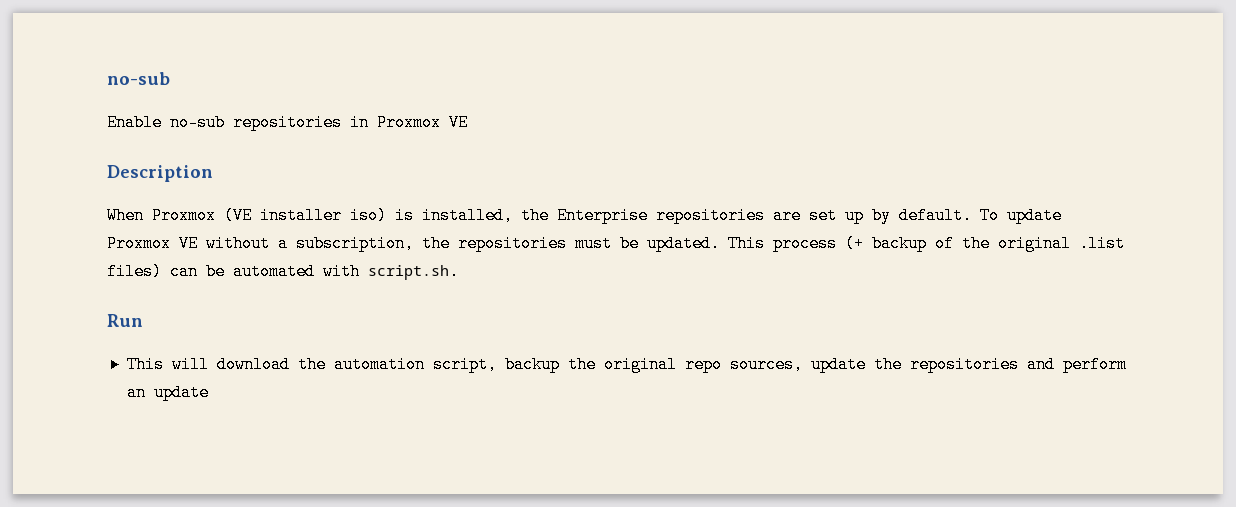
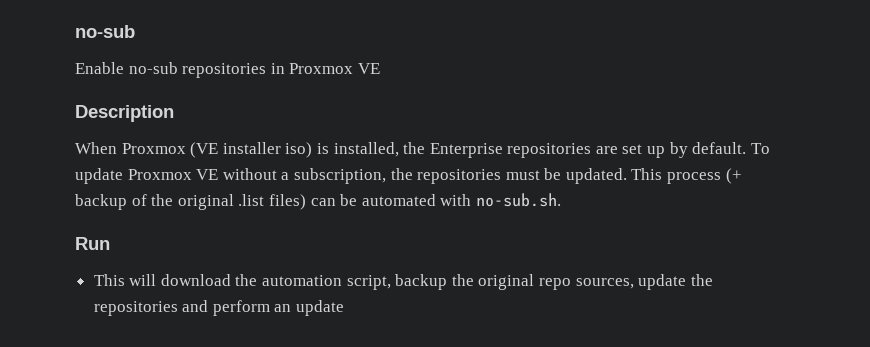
- This process (+ backup of the original .list files) can be automated with script.sh.
+ This process (+ backup of the original .list files) can be automated with no-sub.sh.

